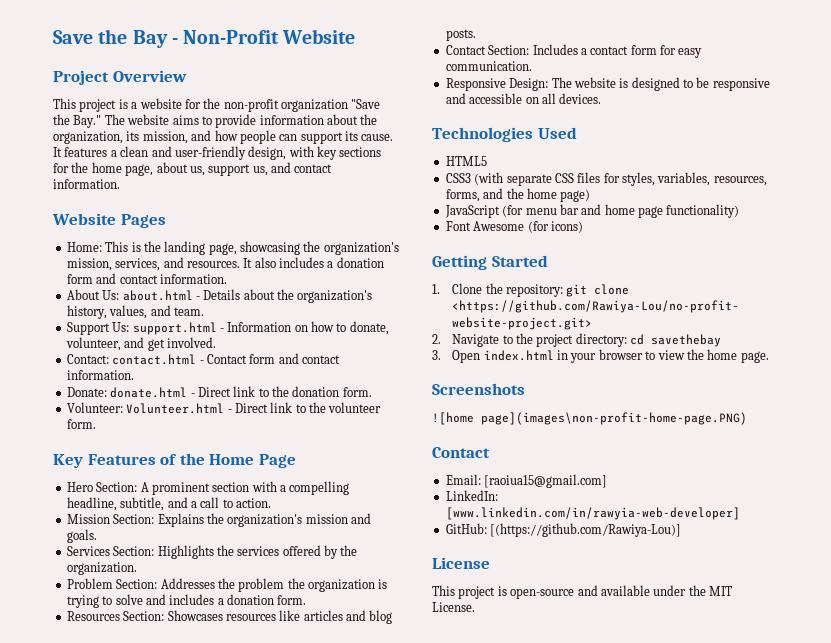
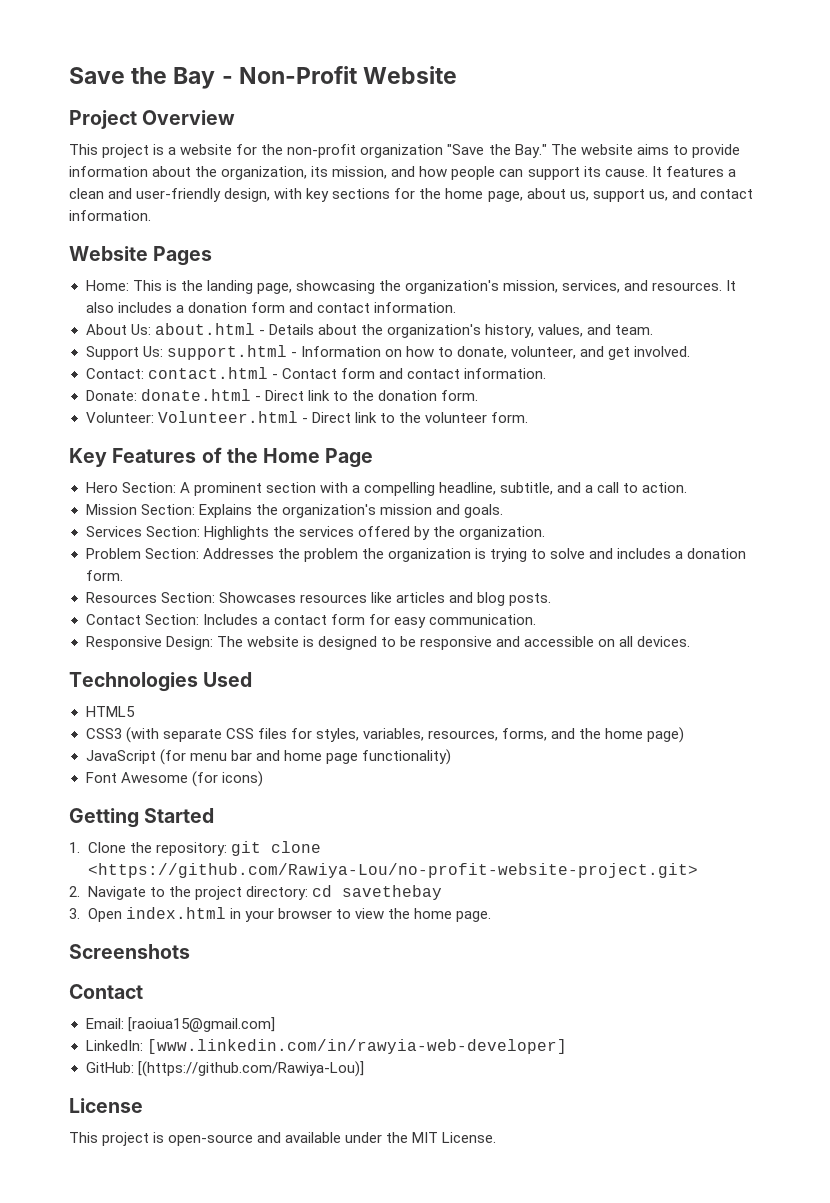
- ![home page](images\non-profit-home-page.PNG)

